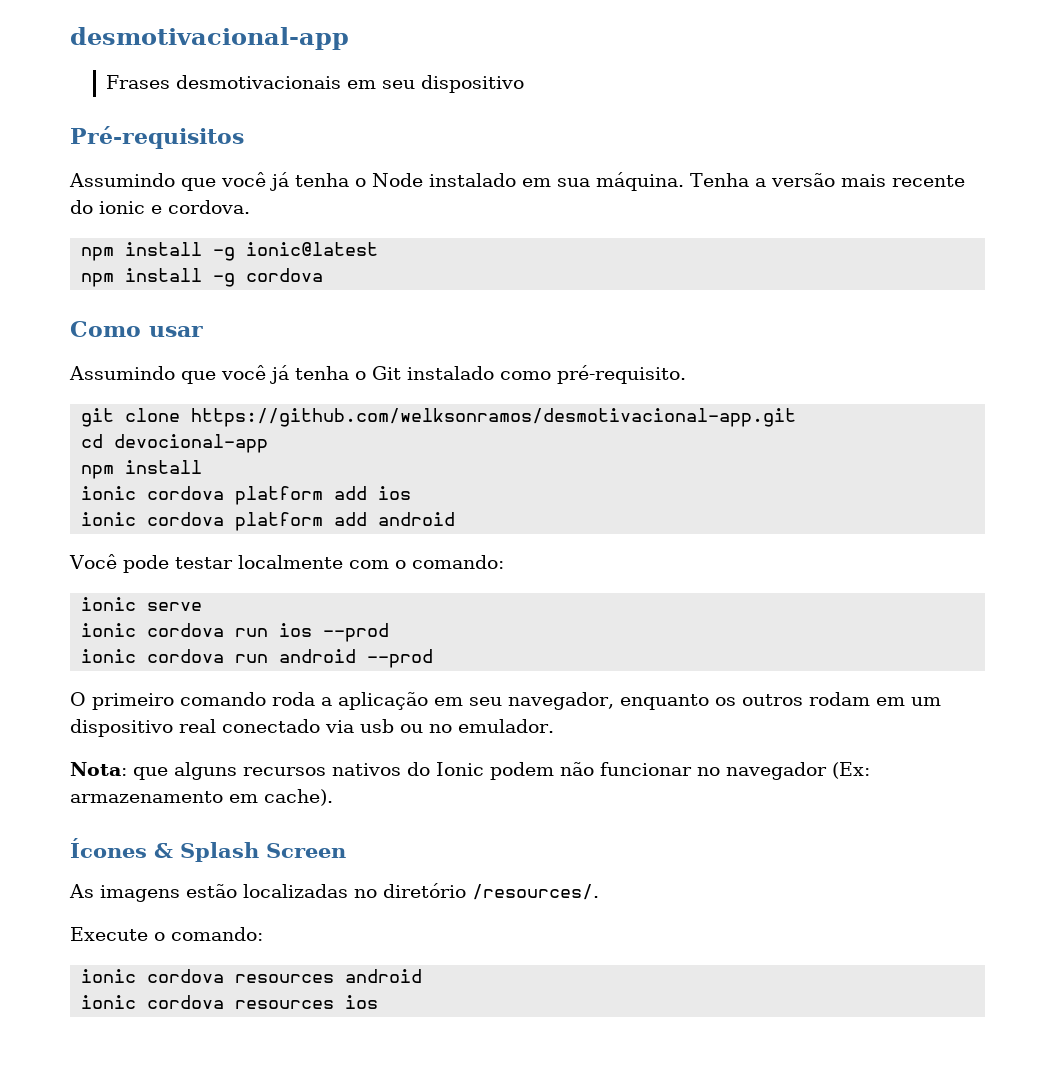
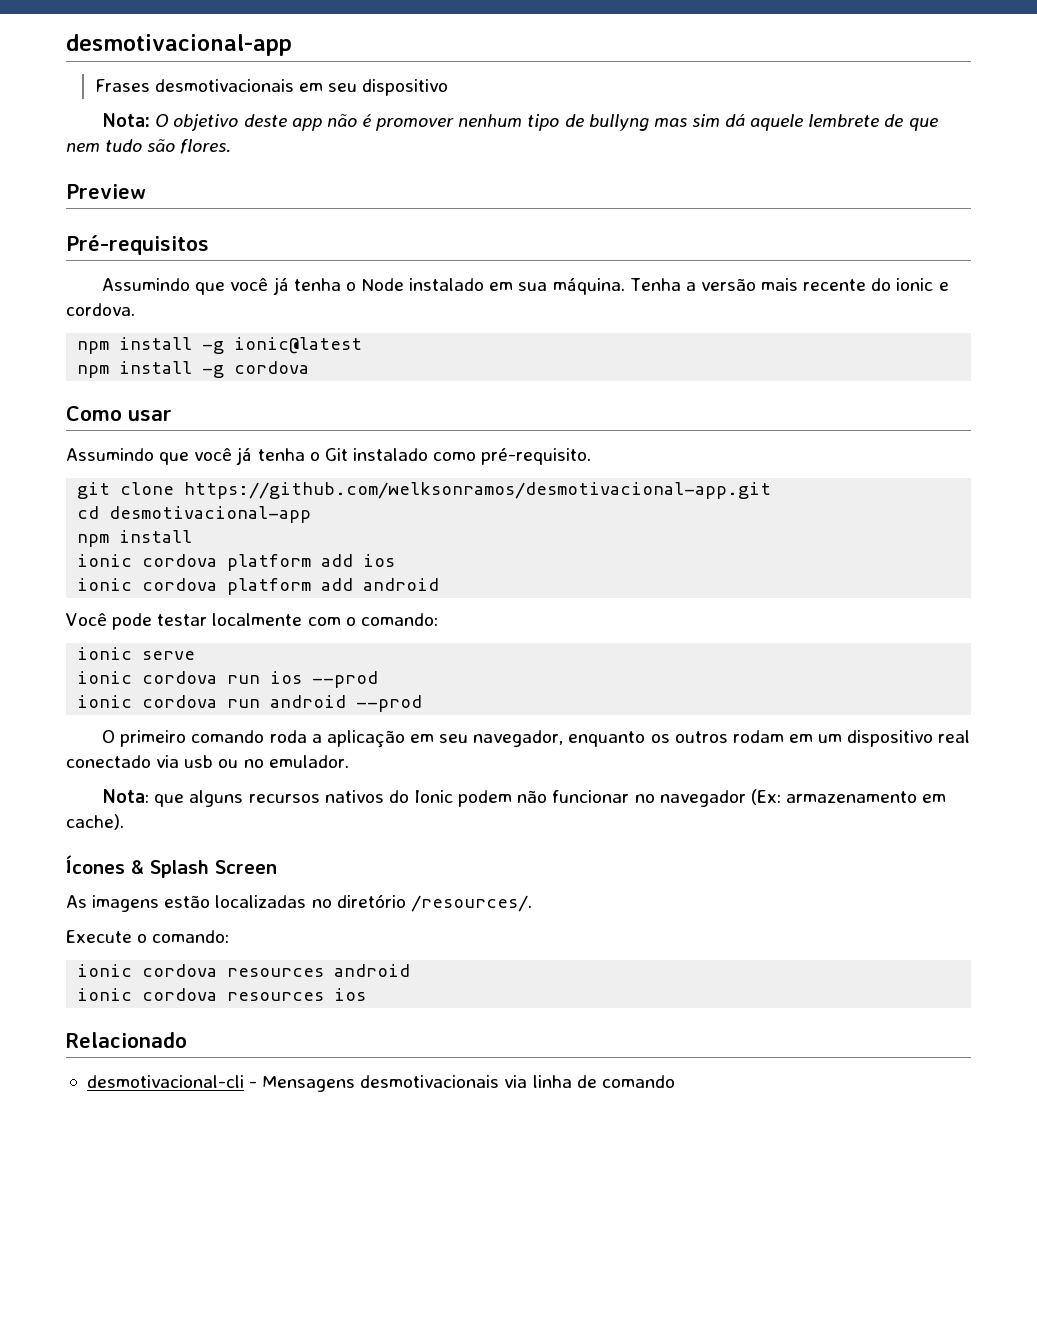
+ Nota: O objetivo deste app não é promover nenhum tipo de bullyng mas sim dá aquele lembrete de que nem tudo são flores.
+ Preview
- cd devocional-app
+ cd desmotivacional-app
+ Relacionado
+ desmotivacional-cli - Mensagens desmotivacionais via linha de comando

